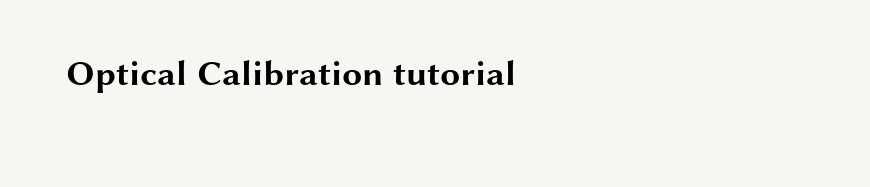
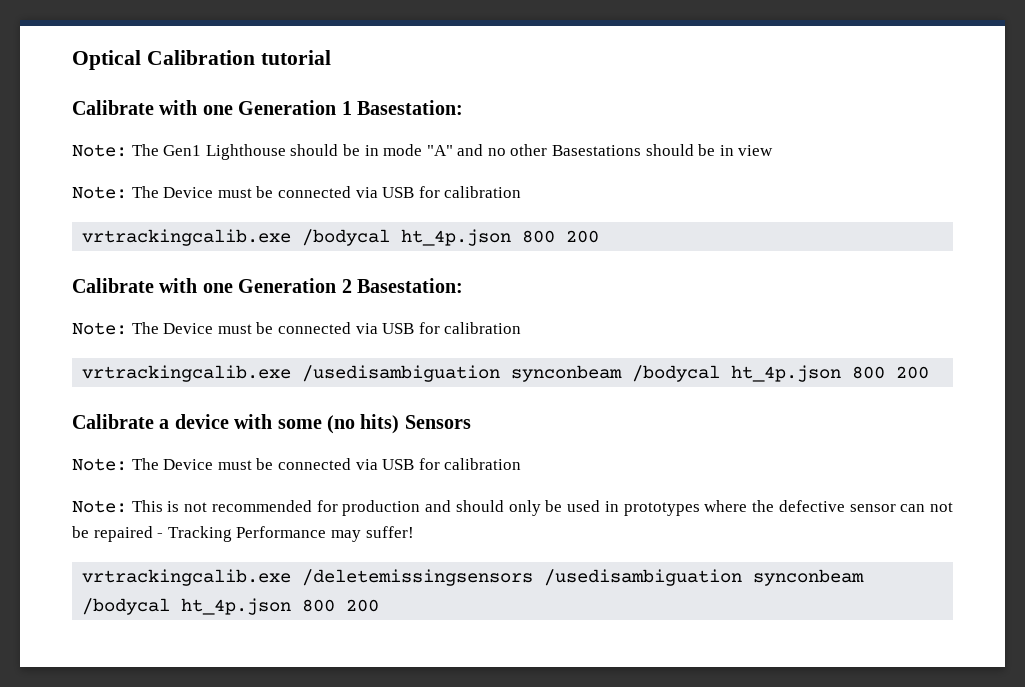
+ Calibrate with one Generation 1 Basestation:
+ Note: The Gen1 Lighthouse should be in mode "A" and no other Basestations should be in view
+ Note: The Device must be connected via USB for calibration
+ vrtrackingcalib.exe /bodycal ht_4p.json 800 200
+ Calibrate with one Generation 2 Basestation:
+ Note: The Device must be connected via USB for calibration
+ vrtrackingcalib.exe /usedisambiguation synconbeam /bodycal ht_4p.json 800 200
+ Calibrate a device with some (no hits) Sensors
+ Note: The Device must be connected via USB for calibration
+ Note: This is not recommended for production and should only be used in prototypes where the defective sensor can not be repaired - Tracking Performance may suffer!
+ vrtrackingcalib.exe /deletemissingsensors /usedisambiguation synconbeam /bodycal ht_4p.json 800 200

